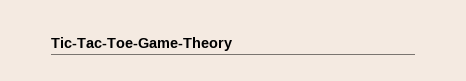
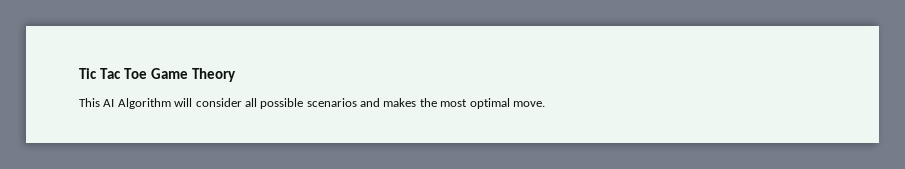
- Tic-Tac-Toe-Game-Theory
+ Tic Tac Toe Game Theory
+ This AI Algorithm will consider all possible scenarios and makes the most optimal move.

